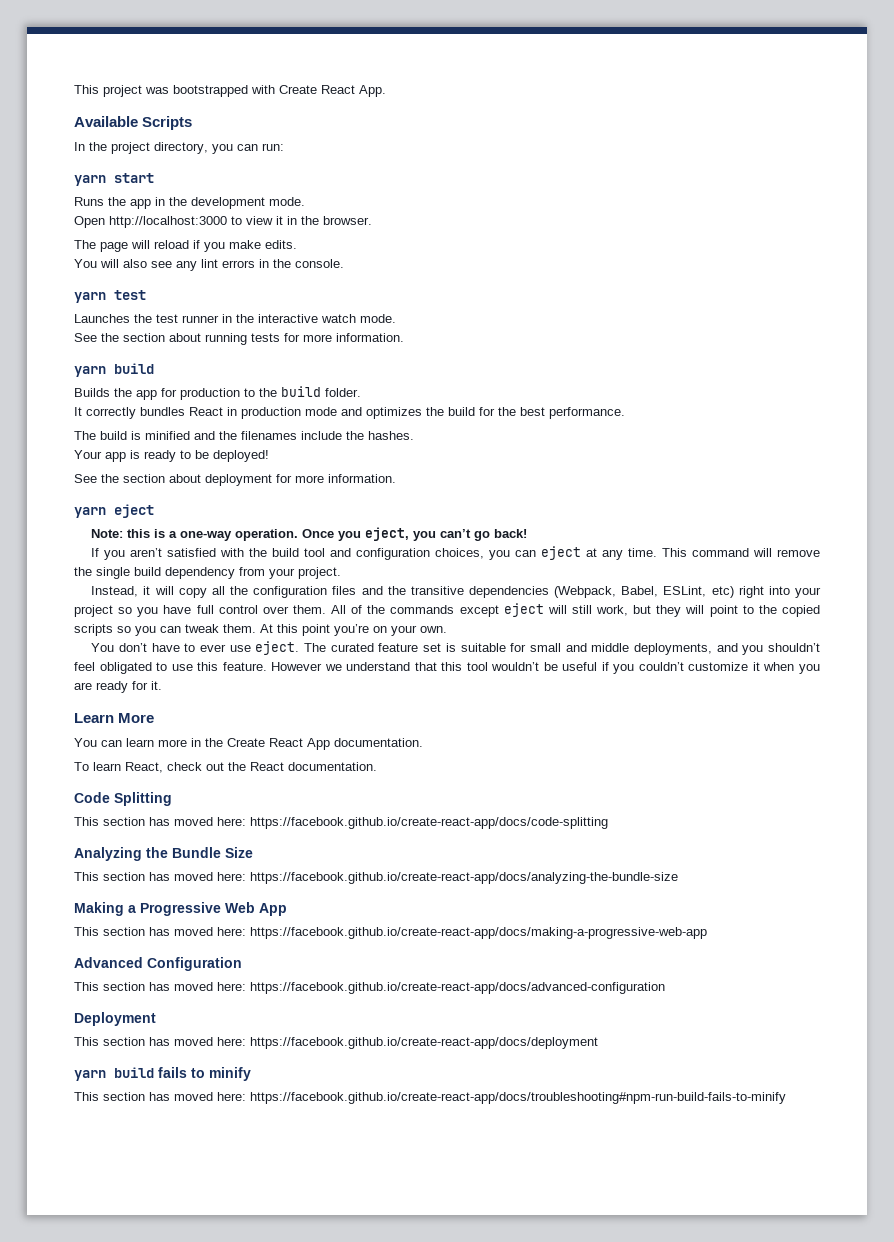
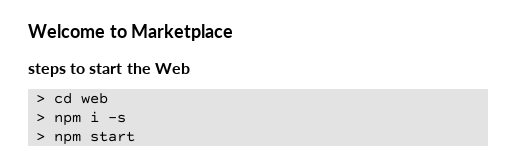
- This project was bootstrapped with Create React App.
- Available Scripts
- In the project directory, you can run:
- yarn start
- Runs the app in the development mode.
- Open http://localhost:3000 to view it in the browser.
- The page will reload if you make edits.
- You will also see any lint errors in the console.
- yarn test
- Launches the test runner in the interactive watch mode.
- See the section about running tests for more information.
- yarn build
- Builds the app for production to the build folder.
- It correctly bundles React in production mode and optimizes the build for the best performance.
- The build is minified and the filenames include the hashes.
- Your app is ready to be deployed!
- See the section about deployment for more information.
- yarn eject
- Note: this is a one-way operation. Once you eject, you can’t go back!
- If you aren’t satisfied with the build tool and configuration choices, you can eject at any time. This command will remove the single build dependency from your project.
- Instead, it will copy all the configuration files and the transitive dependencies (Webpack, Babel, ESLint, etc) right into your project so you have full control over them. All of the commands except eject will still work, but they will point to the copied scripts so you can tweak them. At this point you’re on your own.
- You don’t have to ever use eject. The curated feature set is suitable for small and middle deployments, and you shouldn’t feel obligated to use this feature. However we understand that this tool wouldn’t be useful if you couldn’t customize it when you are ready for it.
- Learn More
- You can learn more in the Create React App documentation.
- To learn React, check out the React documentation.
- Code Splitting
- This section has moved here: https://facebook.github.io/create-react-app/docs/code-splitting
- Analyzing the Bundle Size
- This section has moved here: https://facebook.github.io/create-react-app/docs/analyzing-the-bundle-size
- Making a Progressive Web App
- This section has moved here: https://facebook.github.io/create-react-app/docs/making-a-progressive-web-app
- Advanced Configuration
- This section has moved here: https://facebook.github.io/create-react-app/docs/advanced-configuration
- Deployment
- This section has moved here: https://facebook.github.io/create-react-app/docs/deployment
- yarn build fails to minify
- This section has moved here: https://facebook.github.io/create-react-app/docs/troubleshooting#npm-run-build-fails-to-minify
+ Welcome to Marketplace
+ steps to start the Web
+ > cd web
+ > npm i -s
+ > npm start

